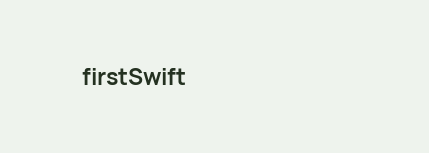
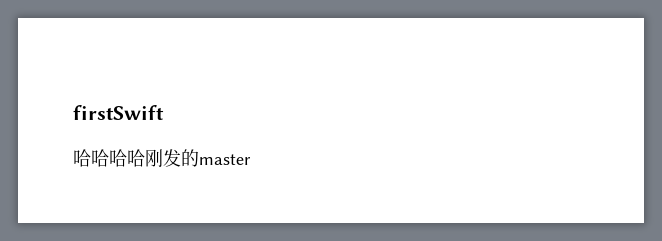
+ 哈哈哈哈刚发的master

